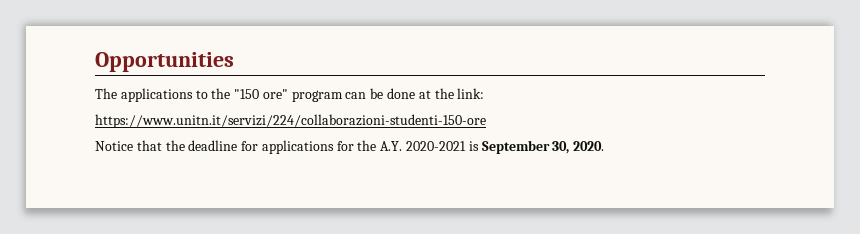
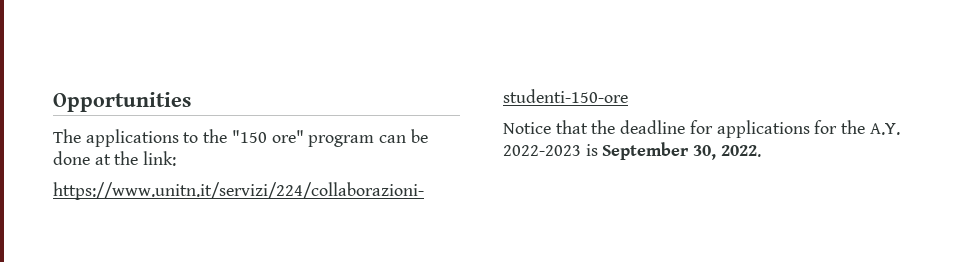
- Notice that the deadline for applications for the A.Y. 2020-2021 is September 30, 2020.
+ Notice that the deadline for applications for the A.Y. 2022-2023 is September 30, 2022.

